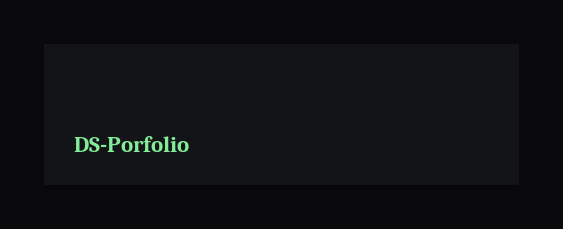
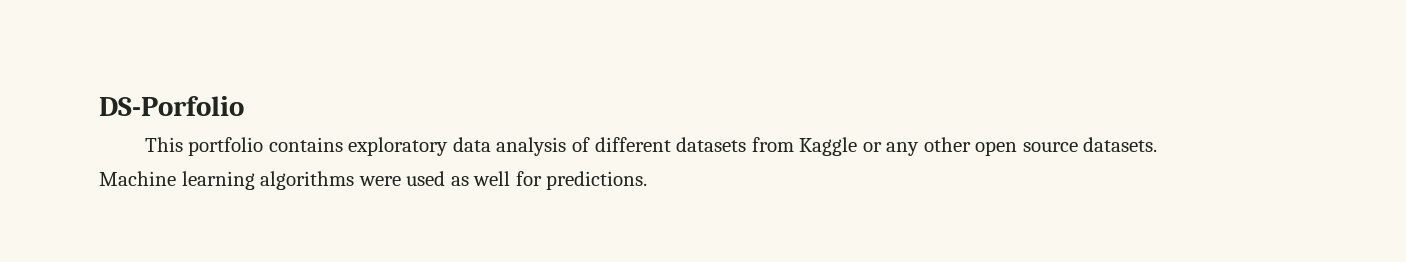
+ This portfolio contains exploratory data analysis of different datasets from Kaggle or any other open source datasets.
+ Machine learning algorithms were used as well for predictions.

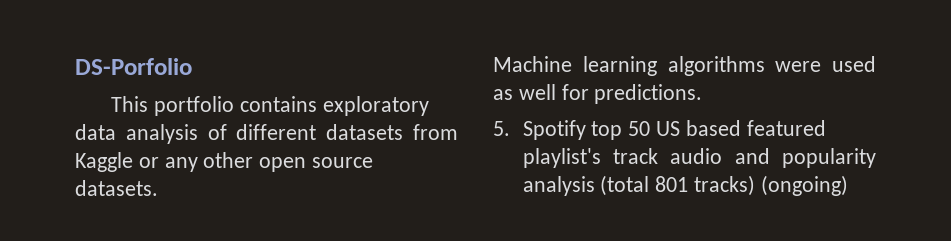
+ 5. Spotify top 50 US based featured playlist's track audio and popularity analysis (total 801 tracks) (ongoing)

